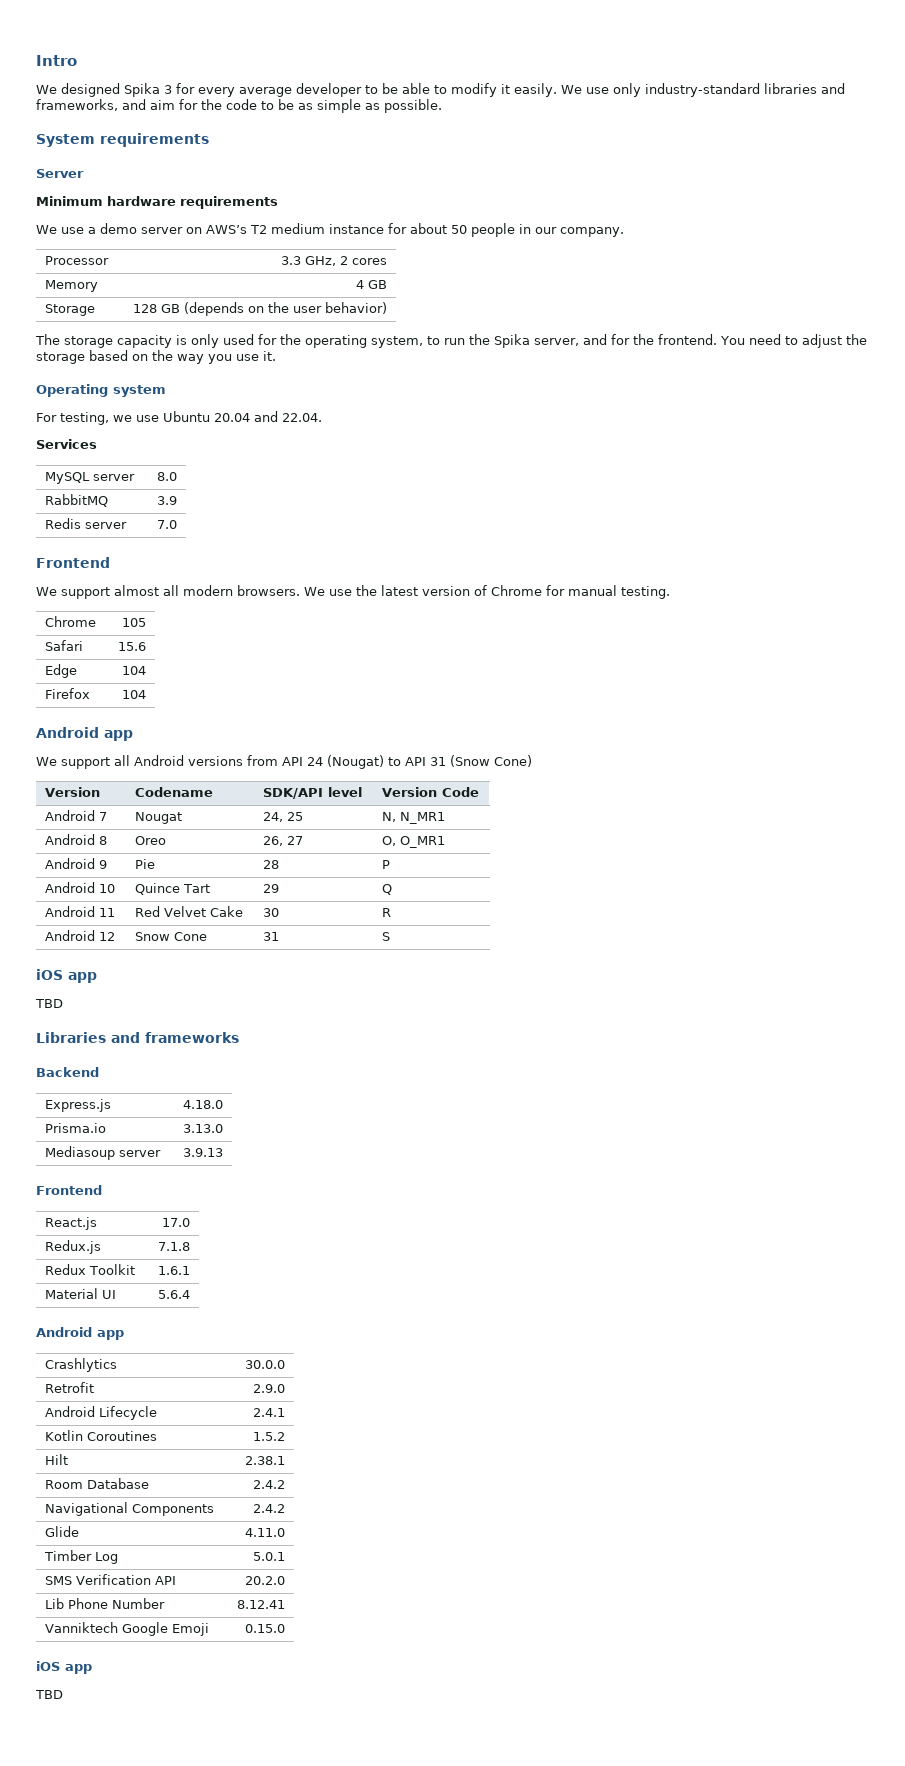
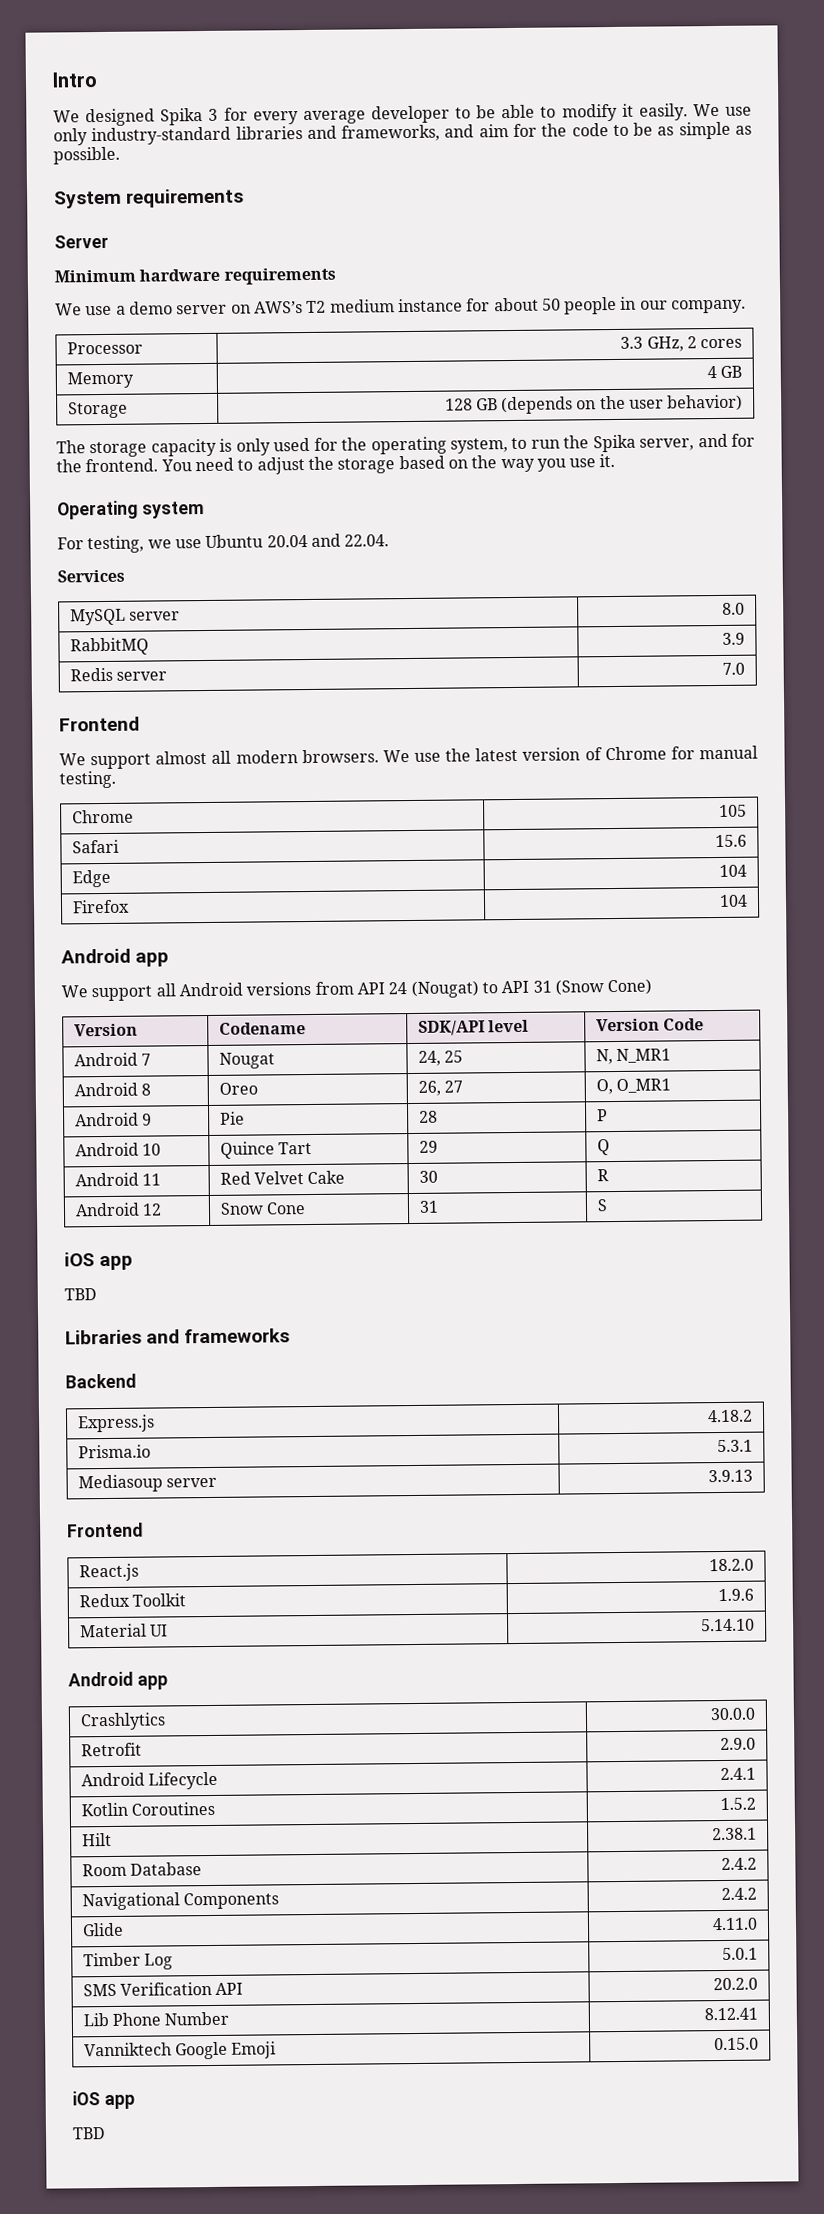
- Express.js | 4.18.0
+ Express.js | 4.18.2
- Prisma.io | 3.13.0
+ Prisma.io | 5.3.1
- React.js | 17.0
- Redux.js | 7.1.8
+ React.js | 18.2.0
- Redux Toolkit | 1.6.1
+ Redux Toolkit | 1.9.6
- Material UI | 5.6.4
+ Material UI | 5.14.10

